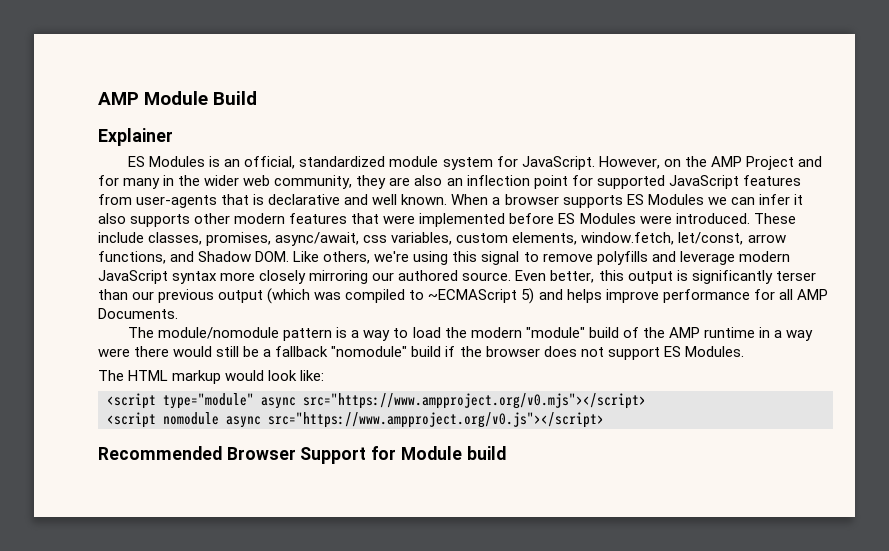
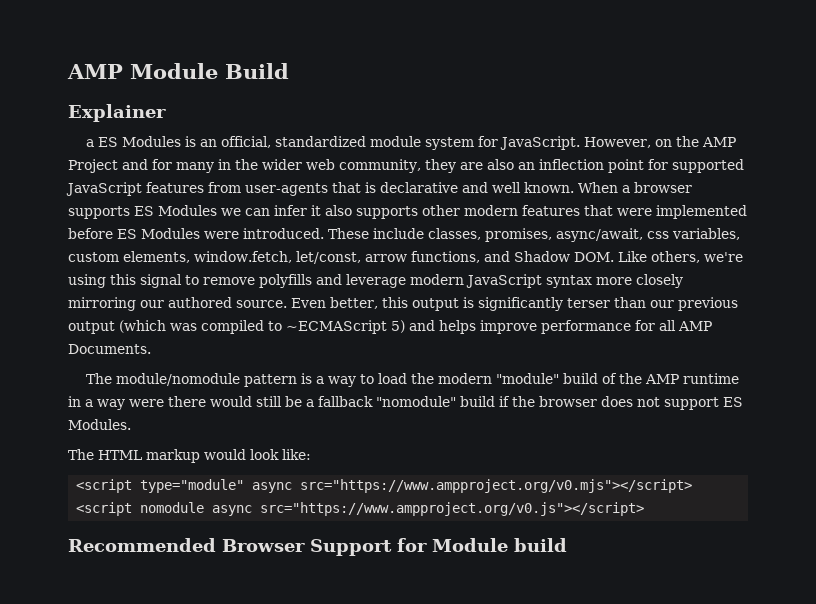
- ES Modules is an official, standardized module system for JavaScript.
+ a ES Modules is an official, standardized module system for JavaScript.

